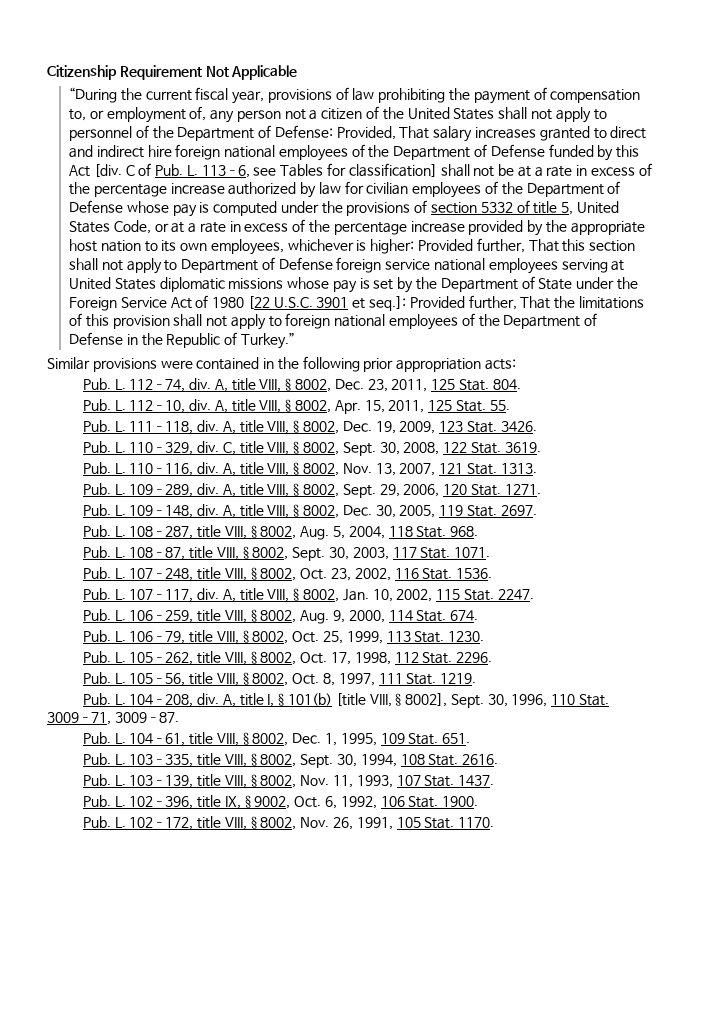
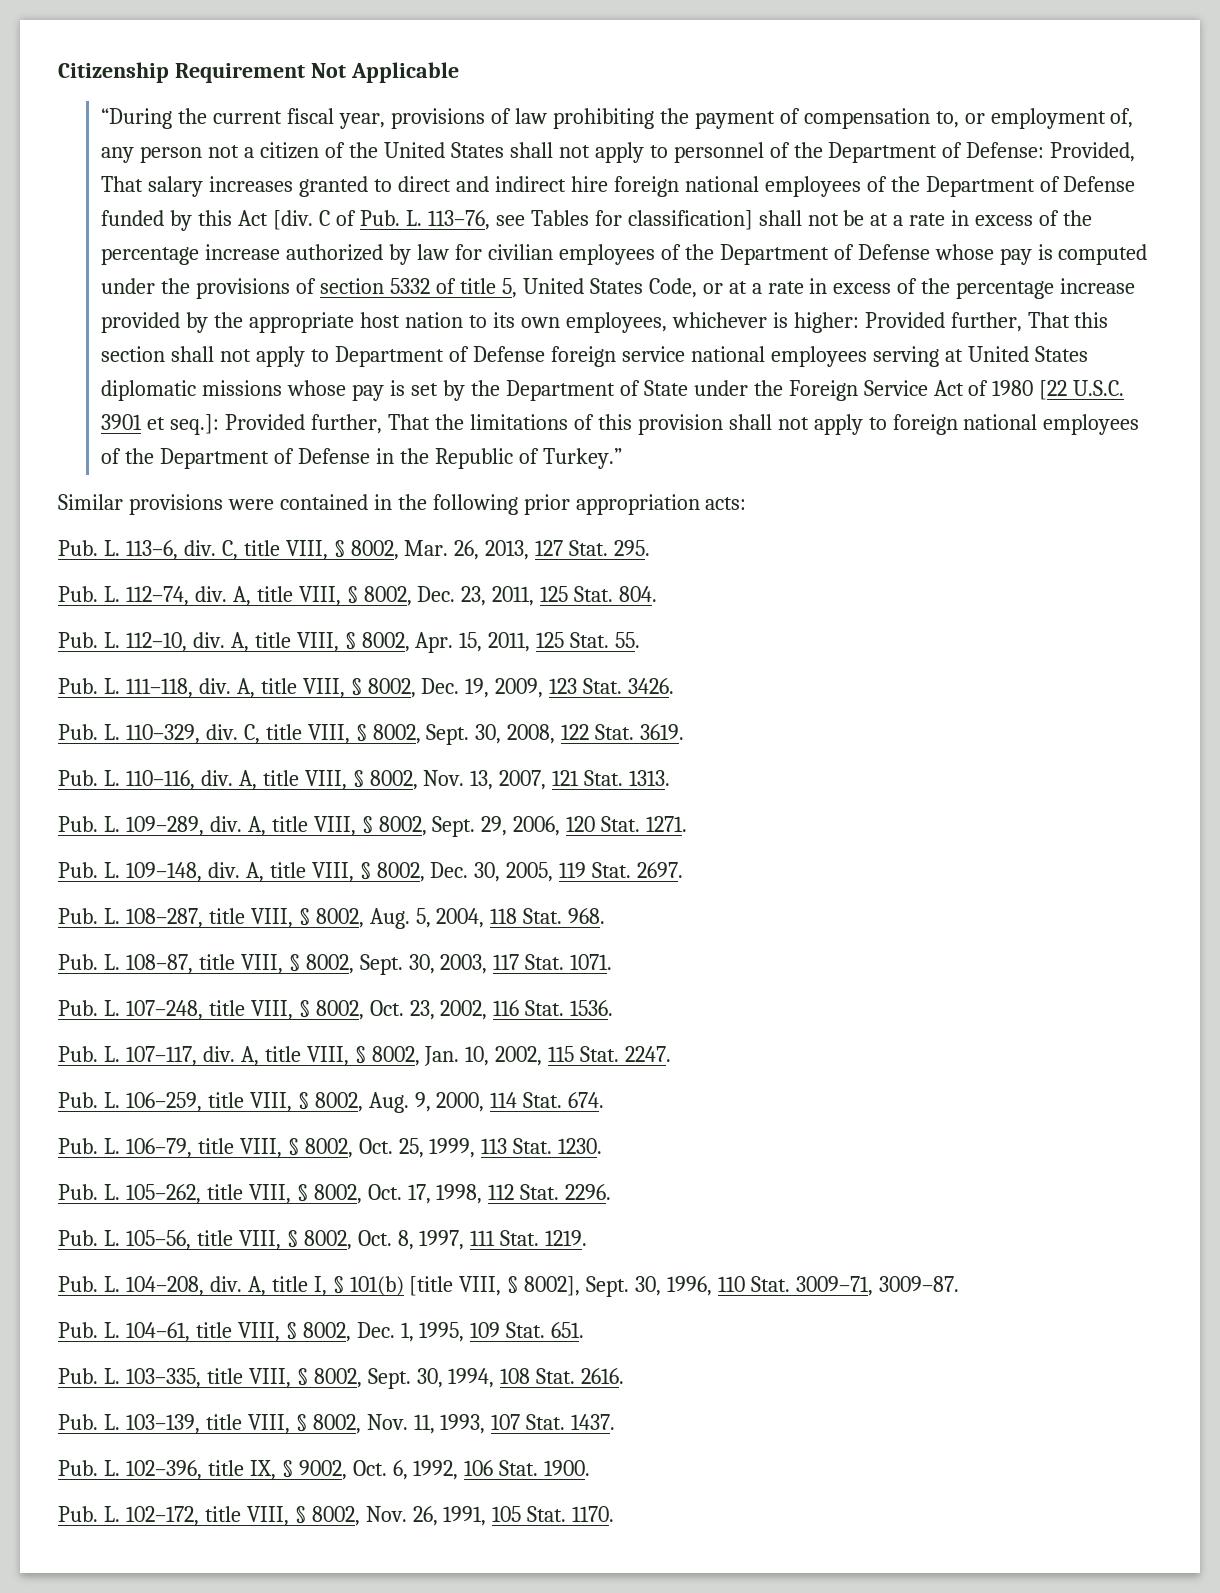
- C of Pub. L. 113–6, see Tables for classification] shall not be at a rate in excess of the percentage increase authorized by law for civilian employees of the Department of Defense whose pay is computed under the provisions of section 5332 of title 5, United States Code, or at a rate in excess of the percentage increase provided by the appropriate host nation to its own employees, whichever is higher:
+ C of Pub. L. 113–76, see Tables for classification] shall not be at a rate in excess of the percentage increase authorized by law for civilian employees of the Department of Defense whose pay is computed under the provisions of section 5332 of title 5, United States Code, or at a rate in excess of the percentage increase provided by the appropriate host nation to its own employees, whichever is higher:
+ Pub. L. 113–6, div. C, title VIII, § 8002, Mar. 26, 2013, 127 Stat. 295.

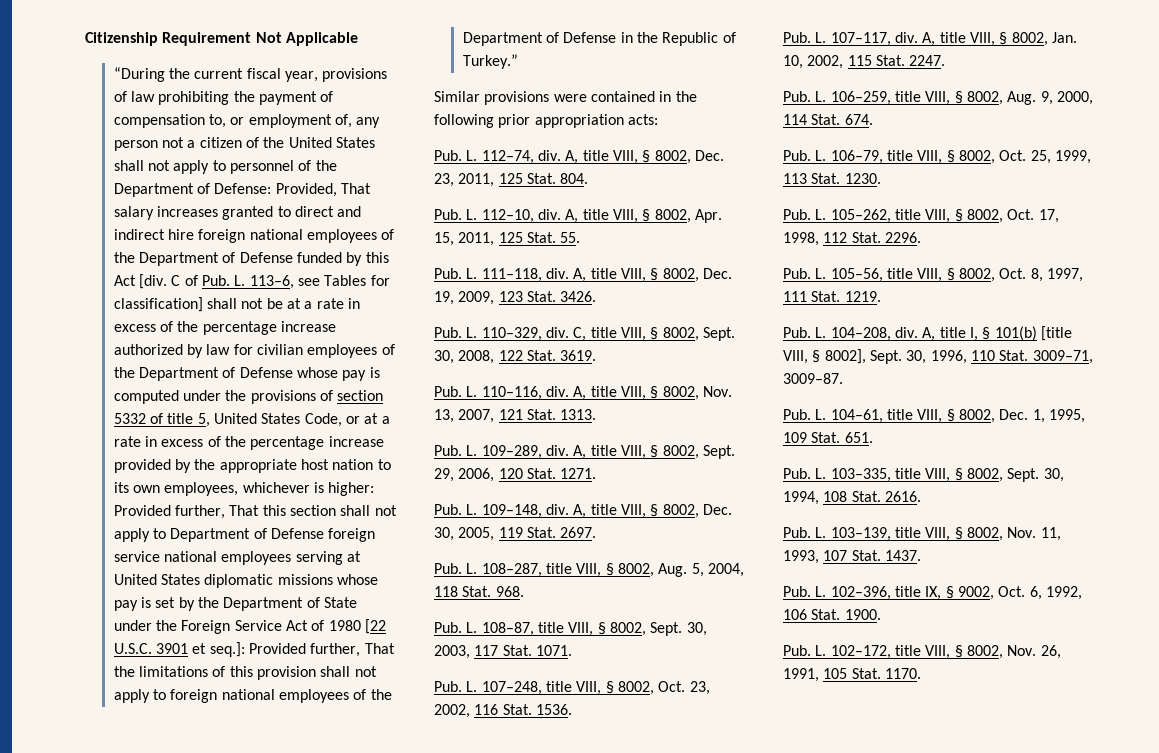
- C of Pub. L. 113–76, see Tables for classification] shall not be at a rate in excess of the percentage increase authorized by law for civilian employees of the Department of Defense whose pay is computed under the provisions of section 5332 of title 5, United States Code, or at a rate in excess of the percentage increase provided by the appropriate host nation to its own employees, whichever is higher:
+ C of Pub. L. 113–6, see Tables for classification] shall not be at a rate in excess of the percentage increase authorized by law for civilian employees of the Department of Defense whose pay is computed under the provisions of section 5332 of title 5, United States Code, or at a rate in excess of the percentage increase provided by the appropriate host nation to its own employees, whichever is higher:
- Pub. L. 113–6, div. C, title VIII, § 8002, Mar. 26, 2013, 127 Stat. 295.

